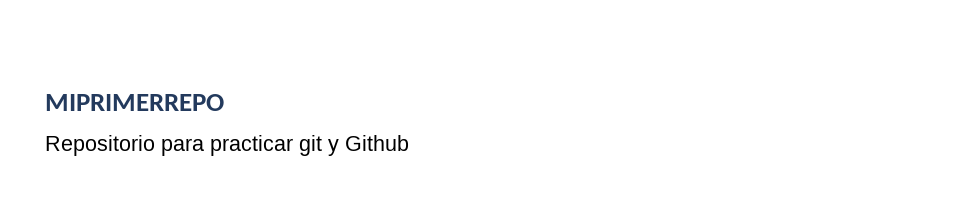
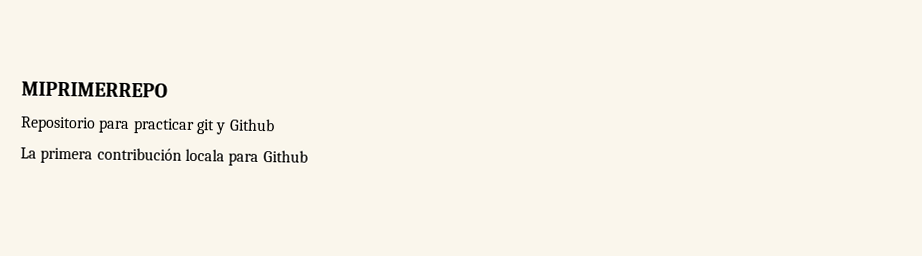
+ La primera contribución locala para Github

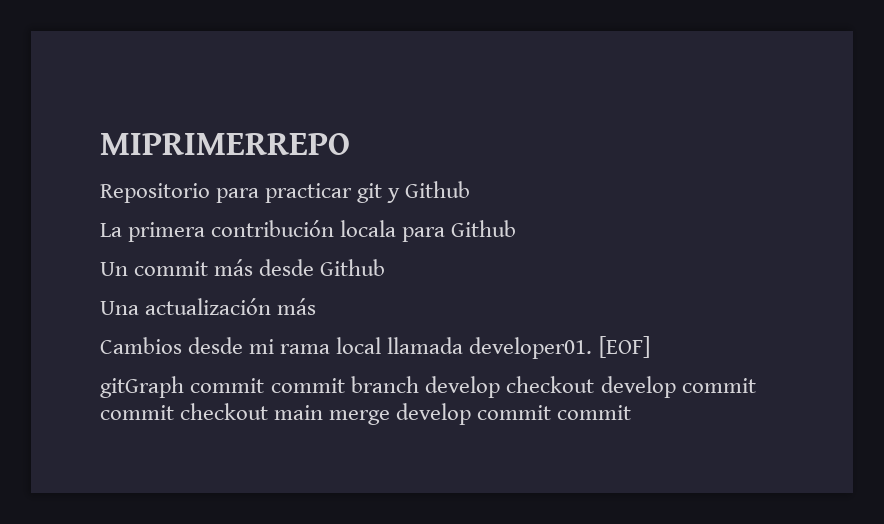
+ Un commit más desde Github
+ Una actualización más
+ Cambios desde mi rama local llamada developer01. [EOF]
+ gitGraph commit commit branch develop checkout develop commit commit checkout main merge develop commit commit

